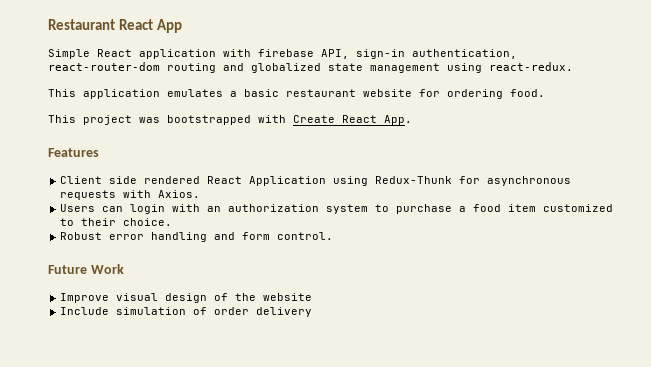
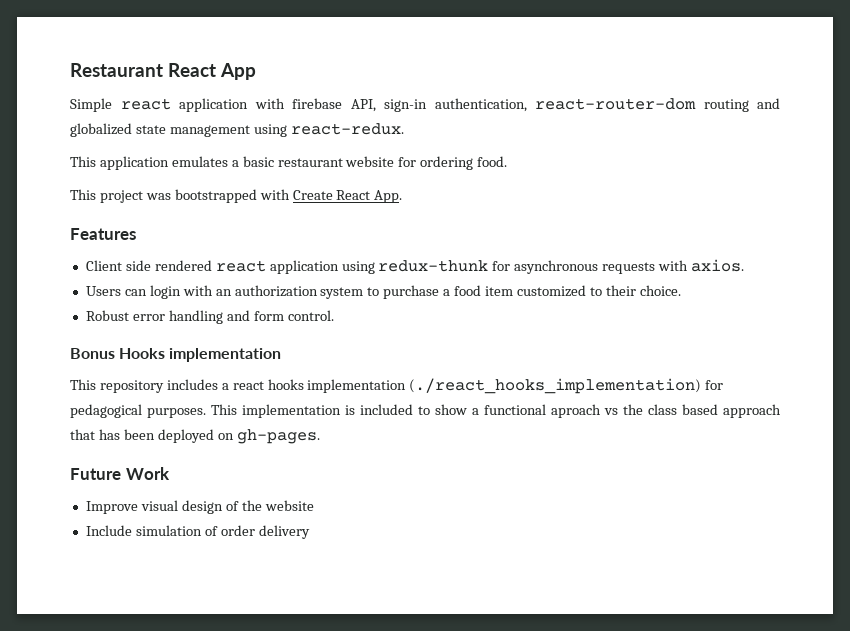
- Simple React application with firebase API, sign-in authentication, react-router-dom routing and globalized state management using react-redux.
+ Simple react application with firebase API, sign-in authentication, react-router-dom routing and globalized state management using react-redux.
- Client side rendered React Application using Redux-Thunk for asynchronous requests with Axios.
+ Client side rendered react application using redux-thunk for asynchronous requests with axios.
+ Bonus Hooks implementation
+ This repository includes a react hooks implementation (./react_hooks_implementation) for pedagogical purposes. This implementation is included to show a functional aproach vs the class based approach that has been deployed on gh-pages.

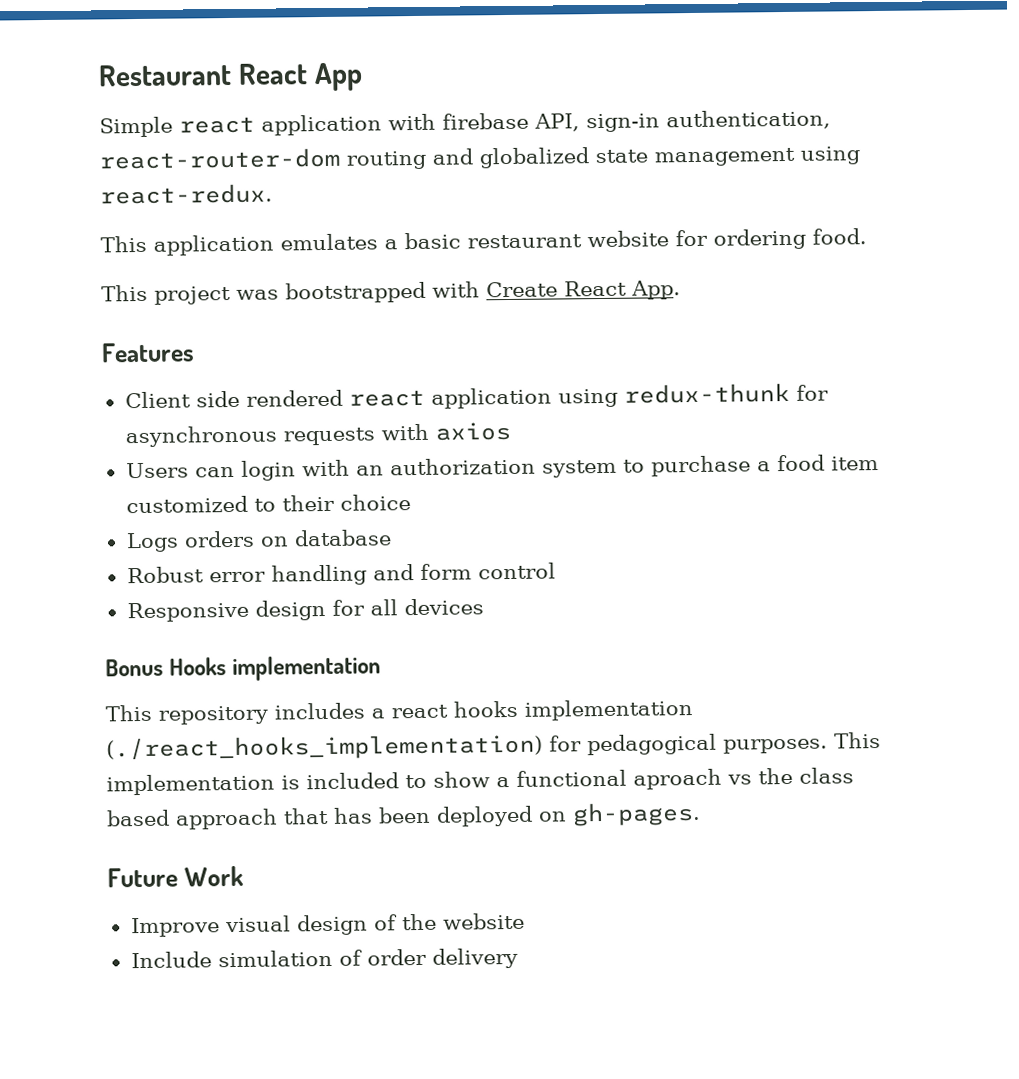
- Client side rendered react application using redux-thunk for asynchronous requests with axios.
+ Client side rendered react application using redux-thunk for asynchronous requests with axios
- Users can login with an authorization system to purchase a food item customized to their choice.
+ Users can login with an authorization system to purchase a food item customized to their choice
+ Logs orders on database
- Robust error handling and form control.
+ Robust error handling and form control
+ Responsive design for all devices

